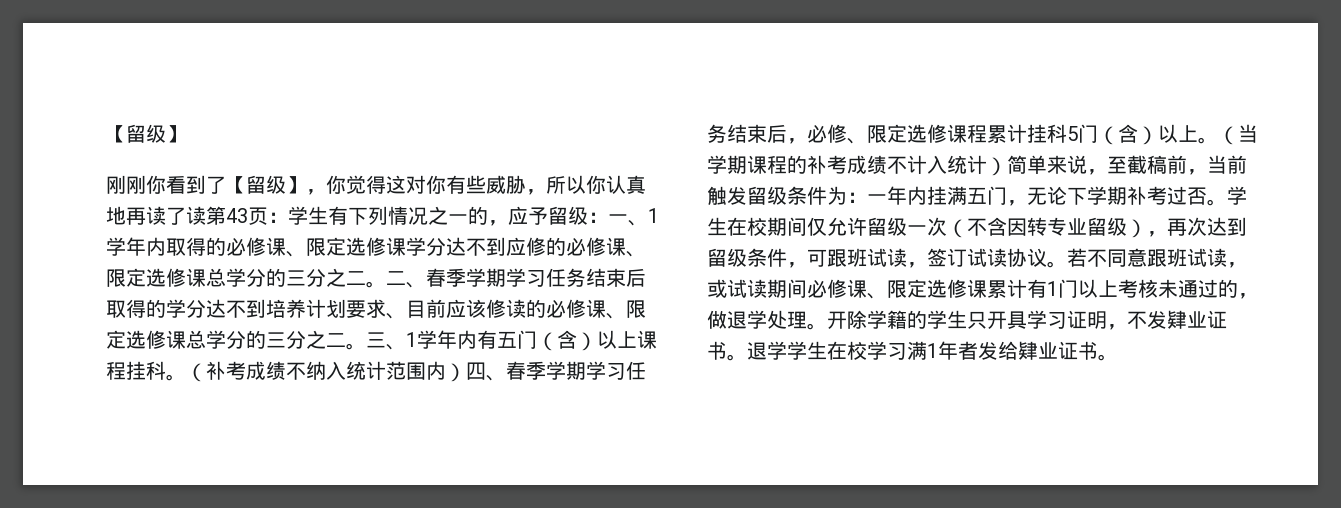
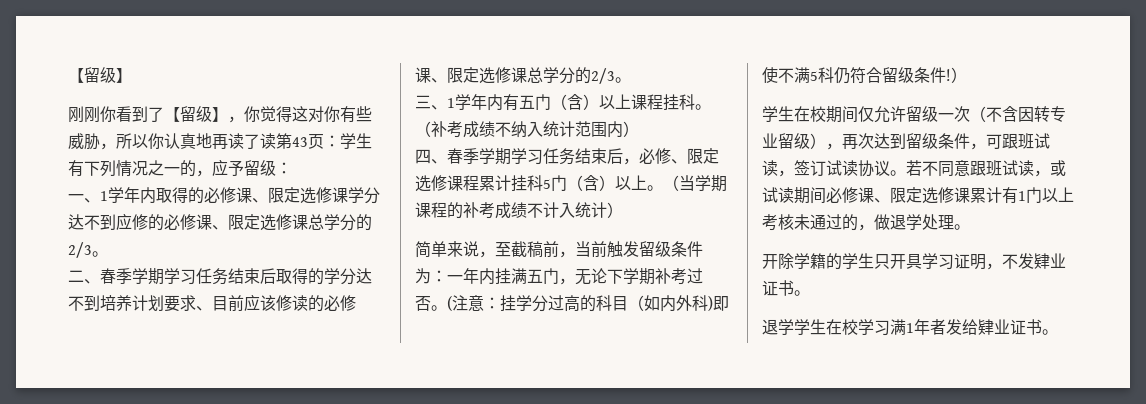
- 学生有下列情况之一的，应予留级：一、1学年内取得的必修课、限定选修课学分达不到应修的必修课、限定选修课总学分的三分之二。二、春季学期学习任务结束后取得的学分达不到培养计划要求、目前应该修读的必修课、限定选修课总学分的三分之二。三、1学年内有五门（含）以上课程挂科。
+ 学生有下列情况之一的，应予留级：
+ 一、1学年内取得的必修课、限定选修课学分达不到应修的必修课、限定选修课总学分的2/3。
+ 二、春季学期学习任务结束后取得的学分达不到培养计划要求、目前应该修读的必修课、限定选修课总学分的2/3。
+ 三、1学年内有五门（含）以上课程挂科。
- （补考成绩不纳入统计范围内）四、春季学期学习任务结束后，必修、限定选修课程累计挂科5门（含）以上。
+ （补考成绩不纳入统计范围内）
+ 四、春季学期学习任务结束后，必修、限定选修课程累计挂科5门（含）以上。
- （当学期课程的补考成绩不计入统计）简单来说，至截稿前，当前触发留级条件为：一年内挂满五门，无论下学期补考过否。学生在校期间仅允许留级一次（不含因转专业留级），再次达到留级条件，可跟班试读，签订试读协议。
+ （当学期课程的补考成绩不计入统计）
+ 简单来说，至截稿前，当前触发留级条件为：一年内挂满五门，无论下学期补考过否。(注意：挂学分过高的科目（如内外科)即使不满5科仍符合留级条件!）
+ 学生在校期间仅允许留级一次（不含因转专业留级），再次达到留级条件，可跟班试读，签订试读协议。
- 若不同意跟班试读，或试读期间必修课、限定选修课累计有1门以上考核未通过的，做退学处理。开除学籍的学生只开具学习证明，不发肄业证书。退学学生在校学习满1年者发给肄业证书。
+ 若不同意跟班试读，或试读期间必修课、限定选修课累计有1门以上考核未通过的，做退学处理。
+ 开除学籍的学生只开具学习证明，不发肄业证书。
+ 退学学生在校学习满1年者发给肄业证书。

